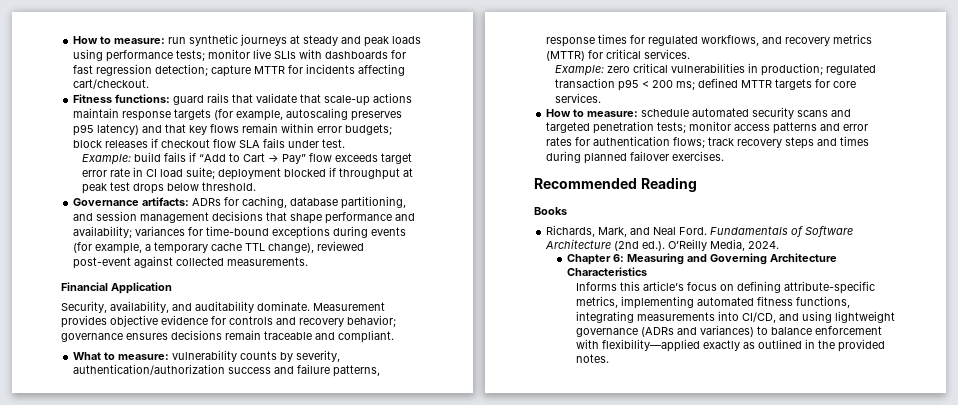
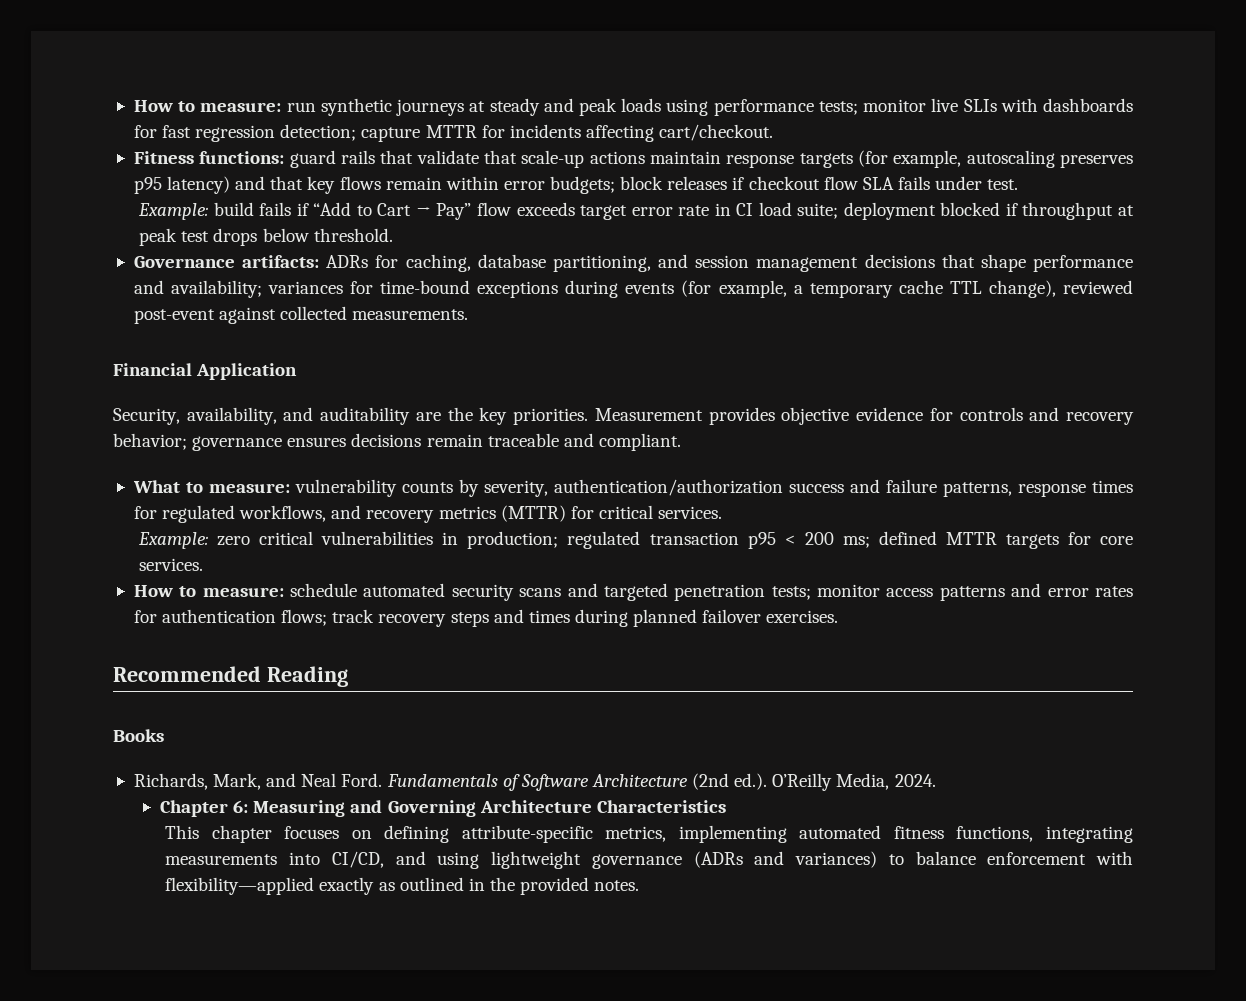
- Security, availability, and auditability dominate.
+ Security, availability, and auditability are the key priorities.
- Informs this article’s focus on defining attribute-specific metrics, implementing automated fitness functions, integrating measurements into CI/CD, and using lightweight governance (ADRs and variances) to balance enforcement with flexibility—applied exactly as outlined in the provided notes.
+ This chapter focuses on defining attribute-specific metrics, implementing automated fitness functions, integrating measurements into CI/CD, and using lightweight governance (ADRs and variances) to balance enforcement with flexibility—applied exactly as outlined in the provided notes.

